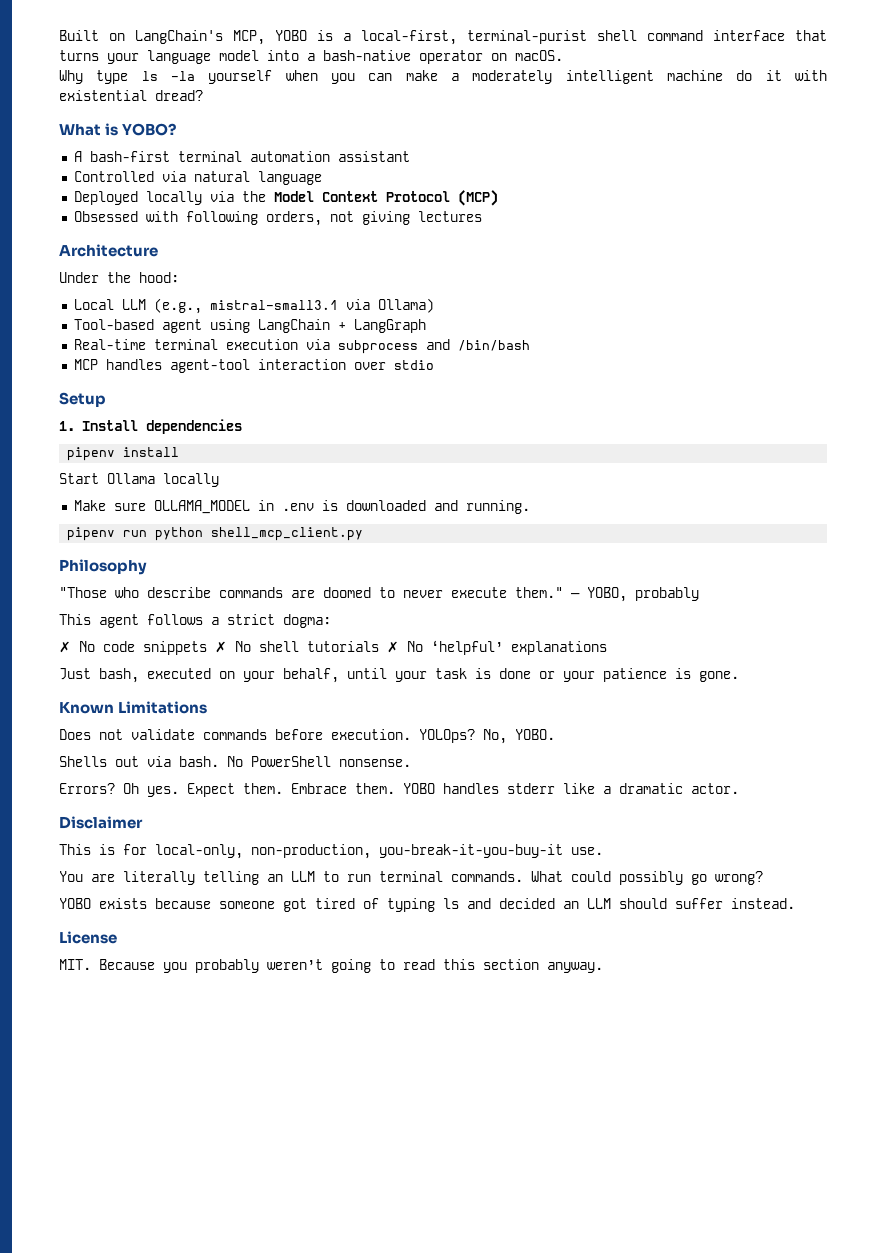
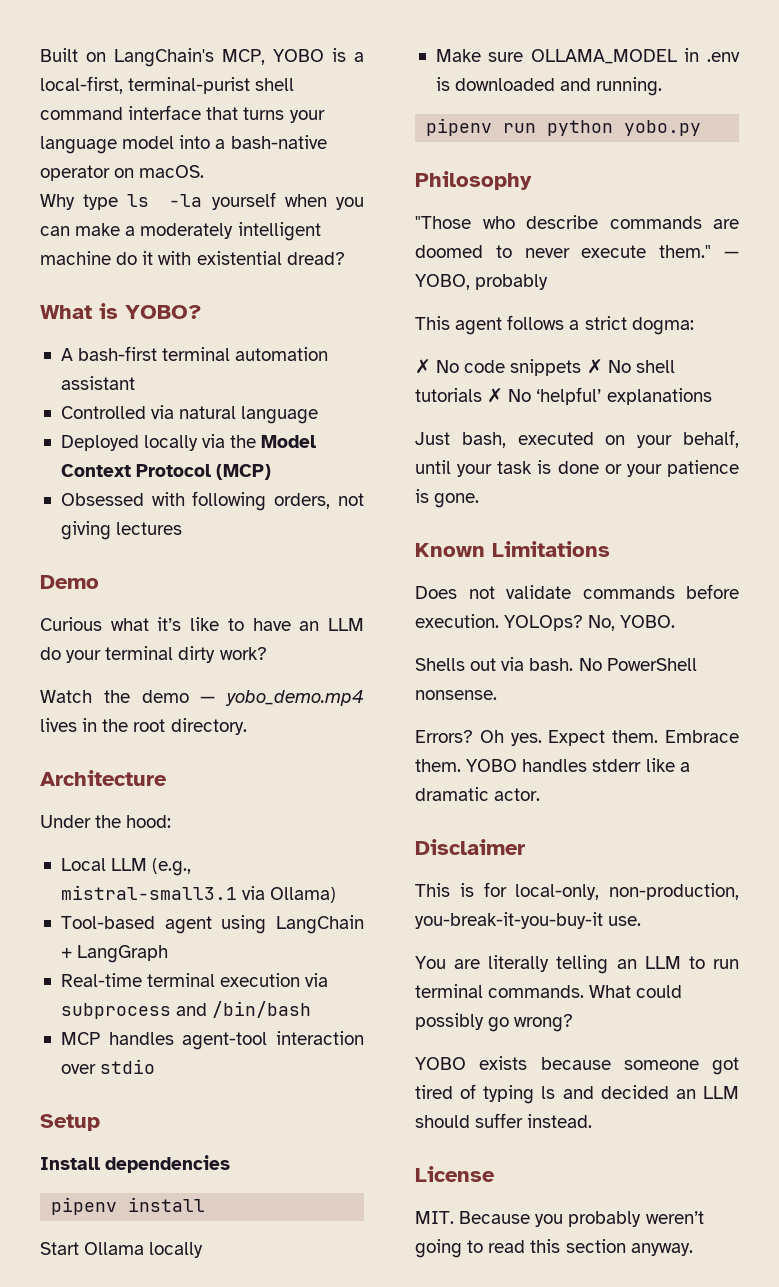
+ Demo
+ Curious what it’s like to have an LLM do your terminal dirty work?
+ Watch the demo — yobo_demo.mp4 lives in the root directory.
- 1. Install dependencies
+ Install dependencies
- pipenv run python shell_mcp_client.py
+ pipenv run python yobo.py

